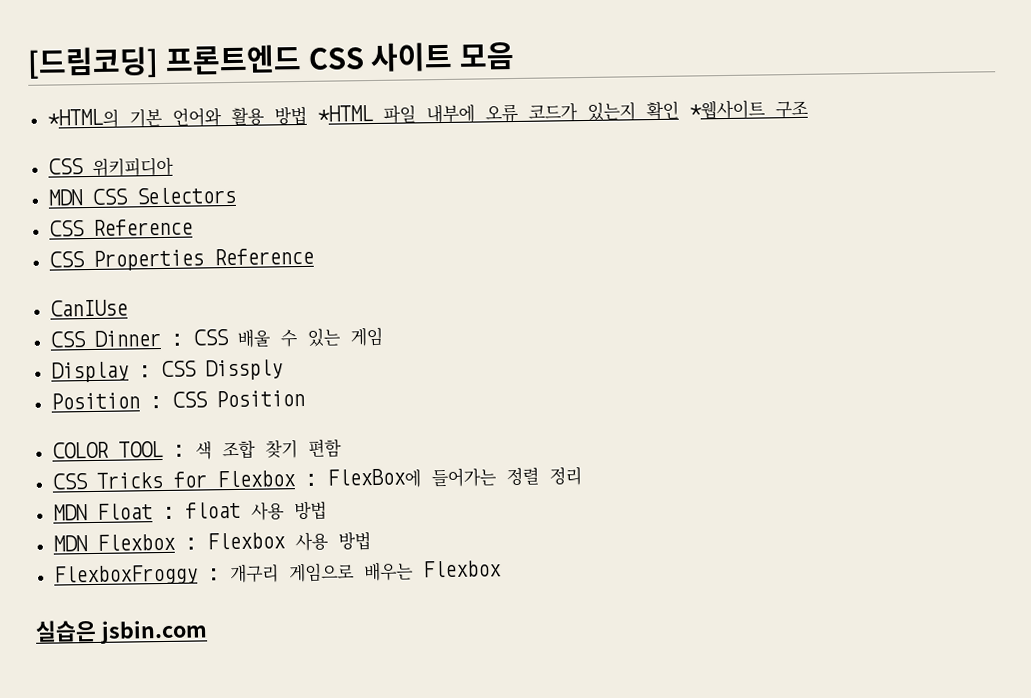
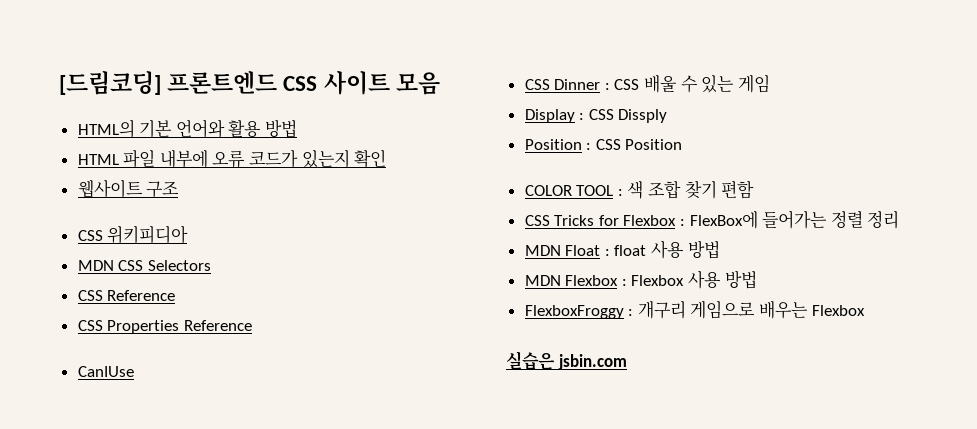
- *HTML의 기본 언어와 활용 방법 *HTML 파일 내부에 오류 코드가 있는지 확인 *웹사이트 구조
+ HTML의 기본 언어와 활용 방법
+ HTML 파일 내부에 오류 코드가 있는지 확인
+ 웹사이트 구조

